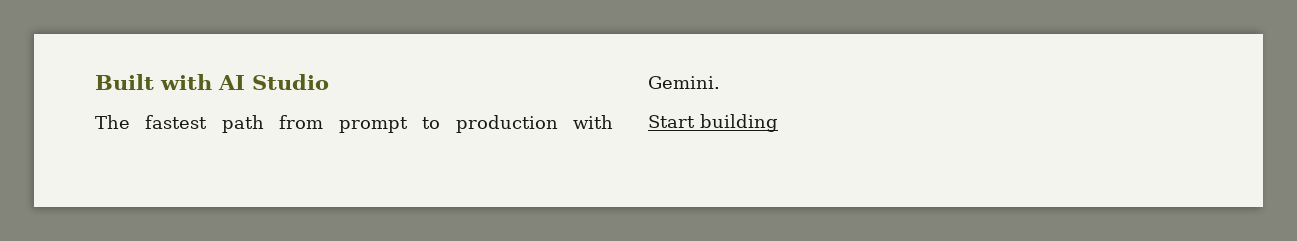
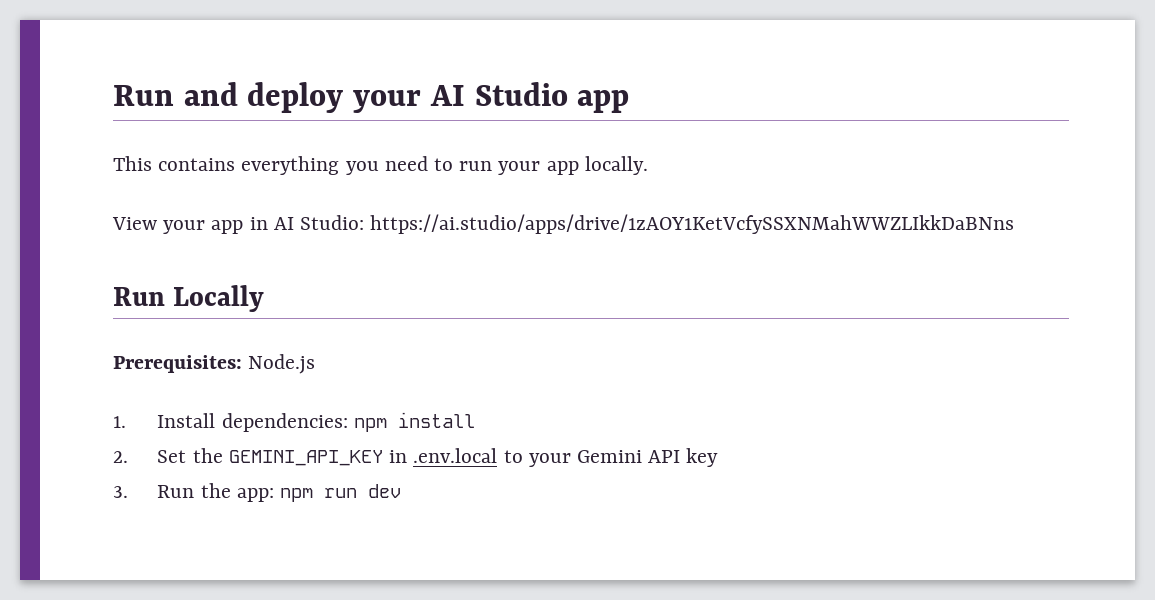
- Built with AI Studio
- The fastest path from prompt to production with Gemini.
- Start building
+ Run and deploy your AI Studio app
+ This contains everything you need to run your app locally.
+ View your app in AI Studio: https://ai.studio/apps/drive/1zAOY1KetVcfySSXNMahWWZLIkkDaBNns
+ Run Locally
+ Prerequisites: Node.js
+ 1. Install dependencies: npm install
+ 2. Set the GEMINI_API_KEY in .env.local to your Gemini API key
+ 3. Run the app: npm run dev

